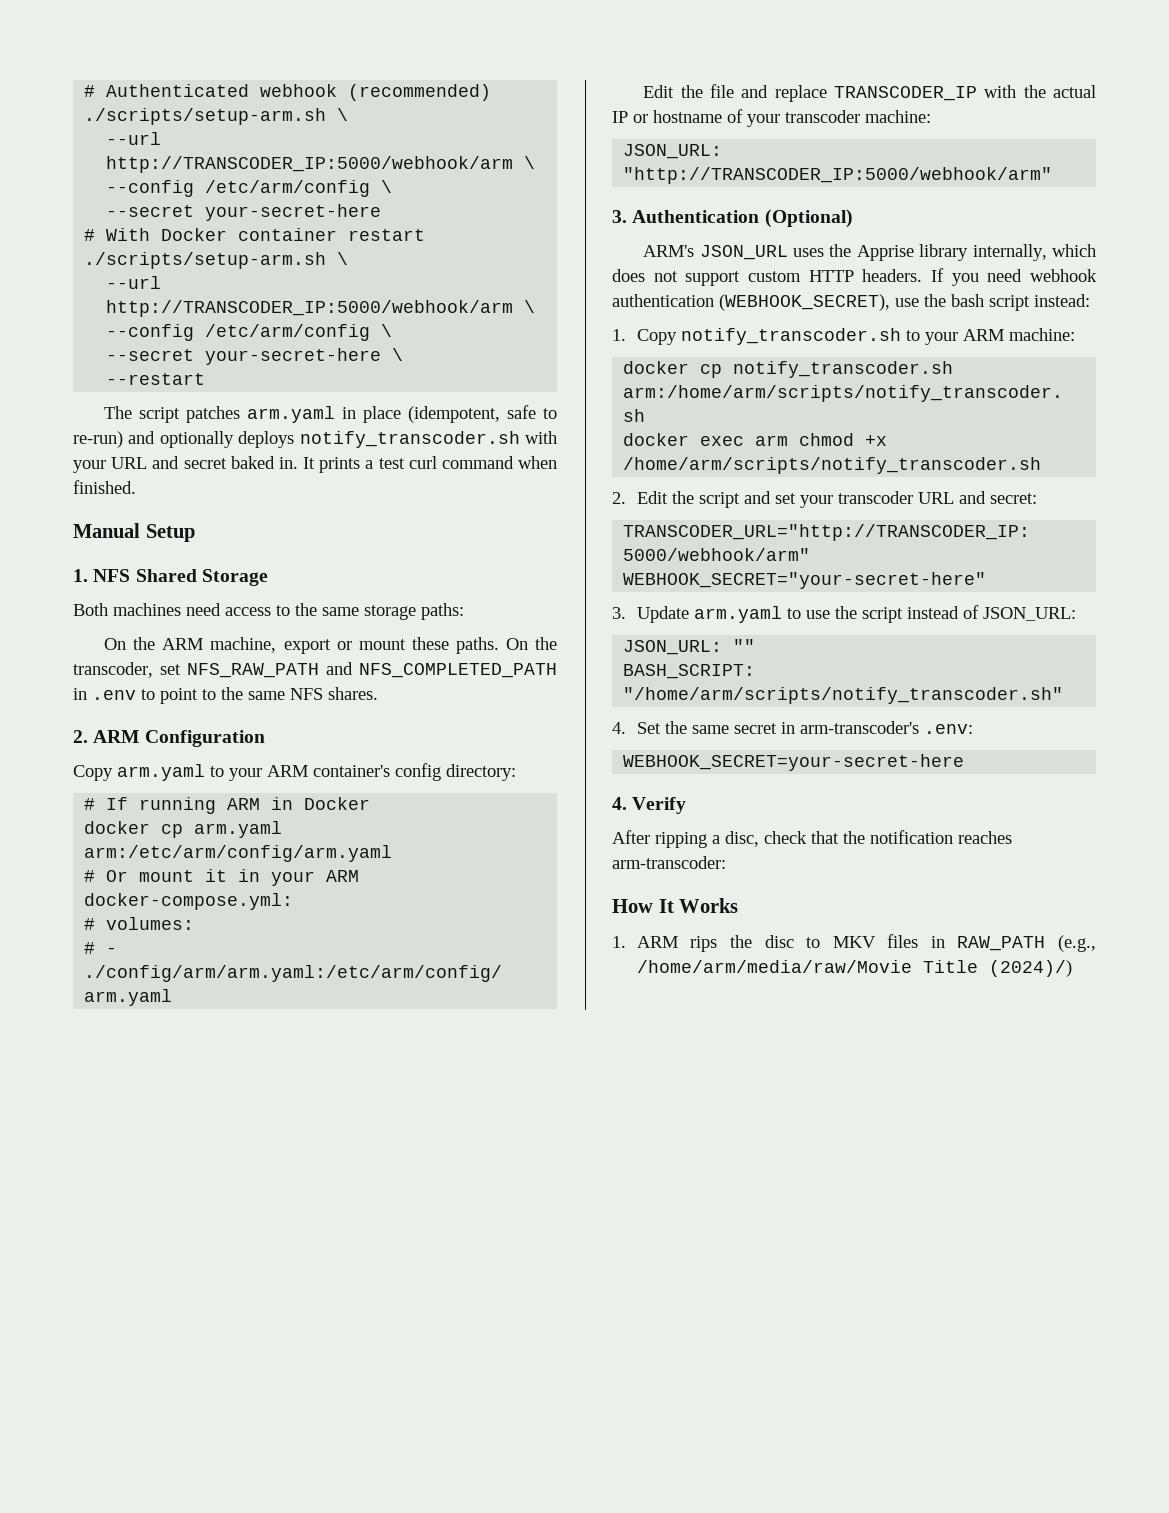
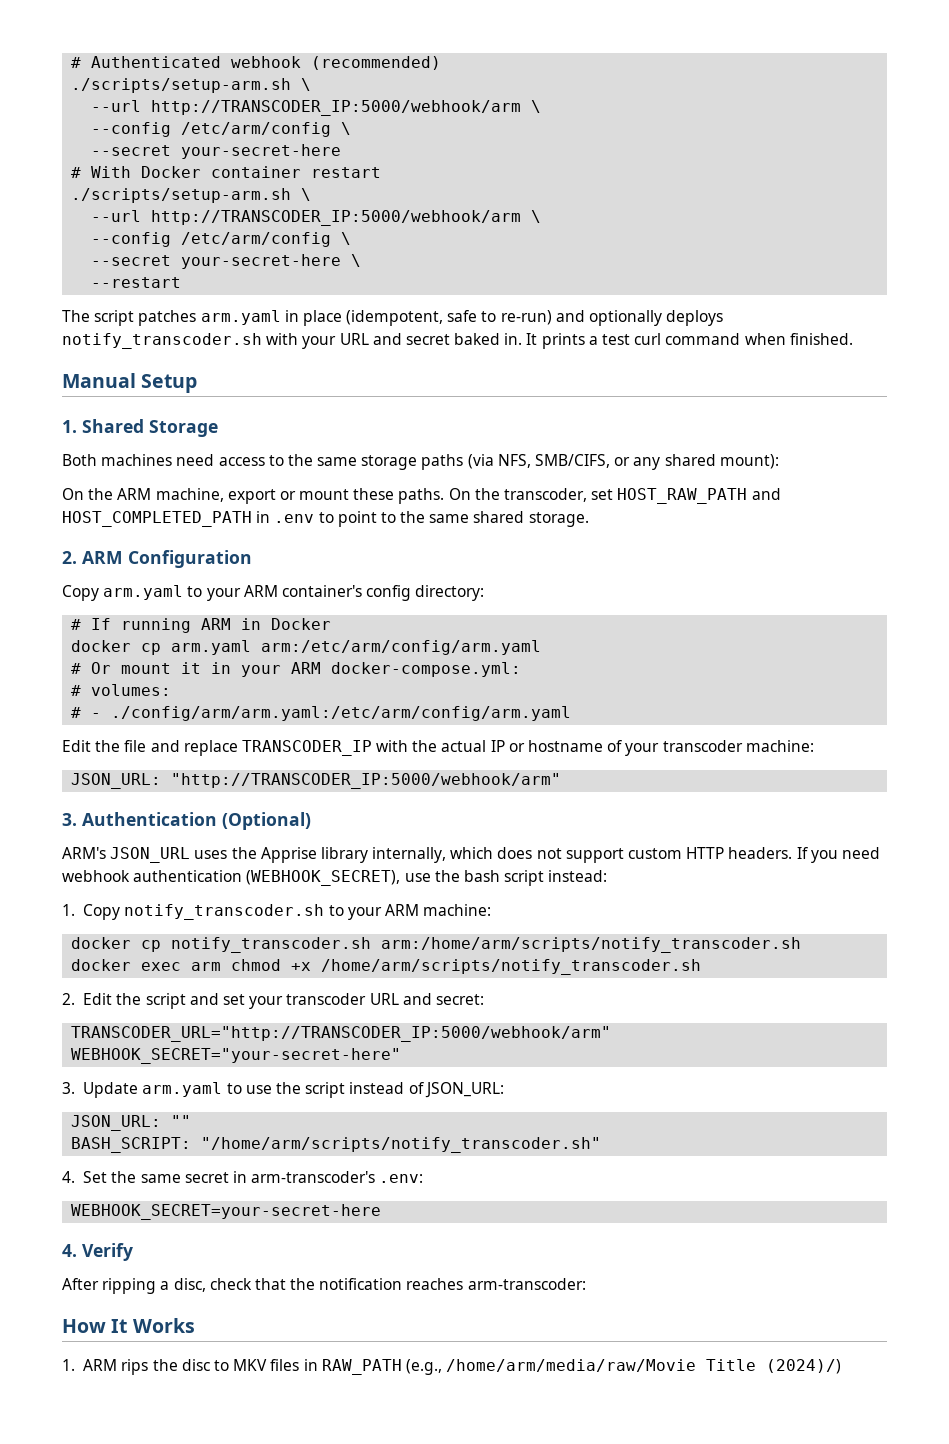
- 1. NFS Shared Storage
+ 1. Shared Storage
- Both machines need access to the same storage paths:
+ Both machines need access to the same storage paths (via NFS, SMB/CIFS, or any shared mount):
- On the transcoder, set NFS_RAW_PATH and NFS_COMPLETED_PATH in .env to point to the same NFS shares.
+ On the transcoder, set HOST_RAW_PATH and HOST_COMPLETED_PATH in .env to point to the same shared storage.

